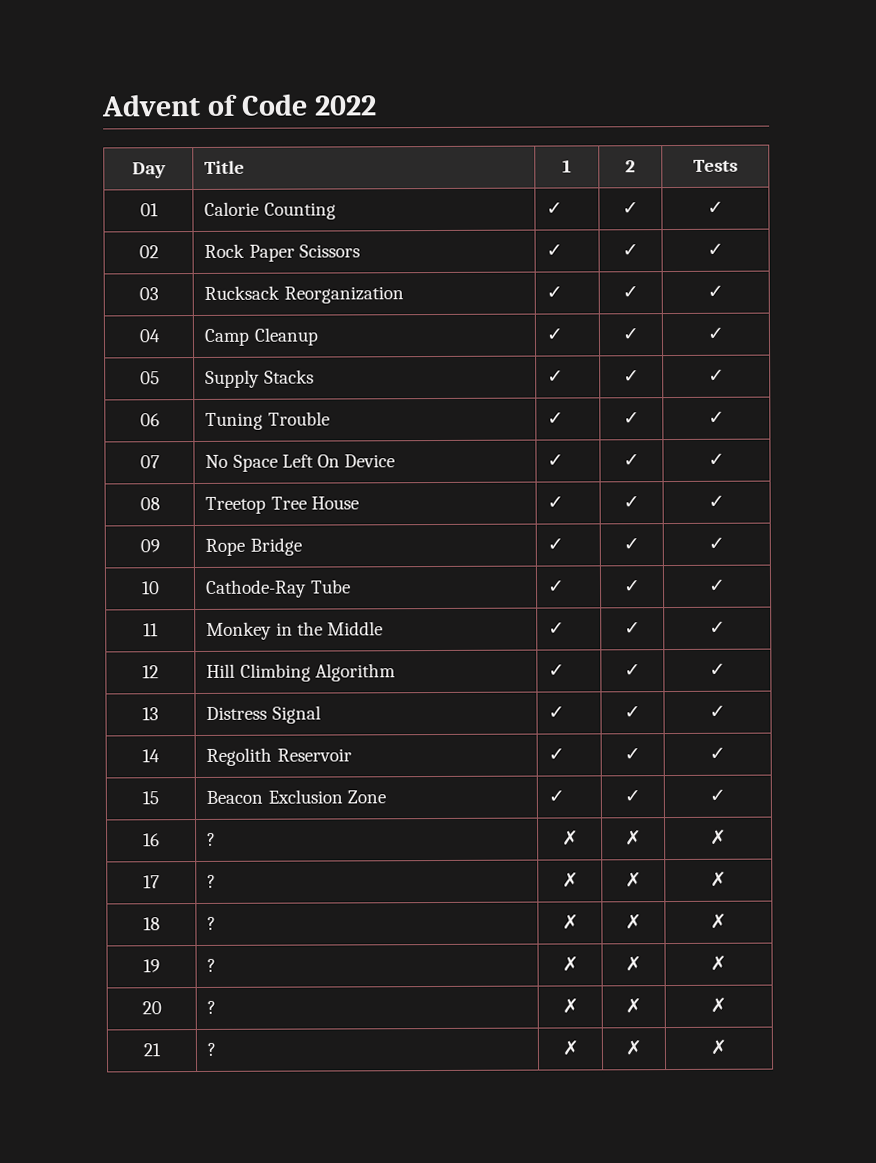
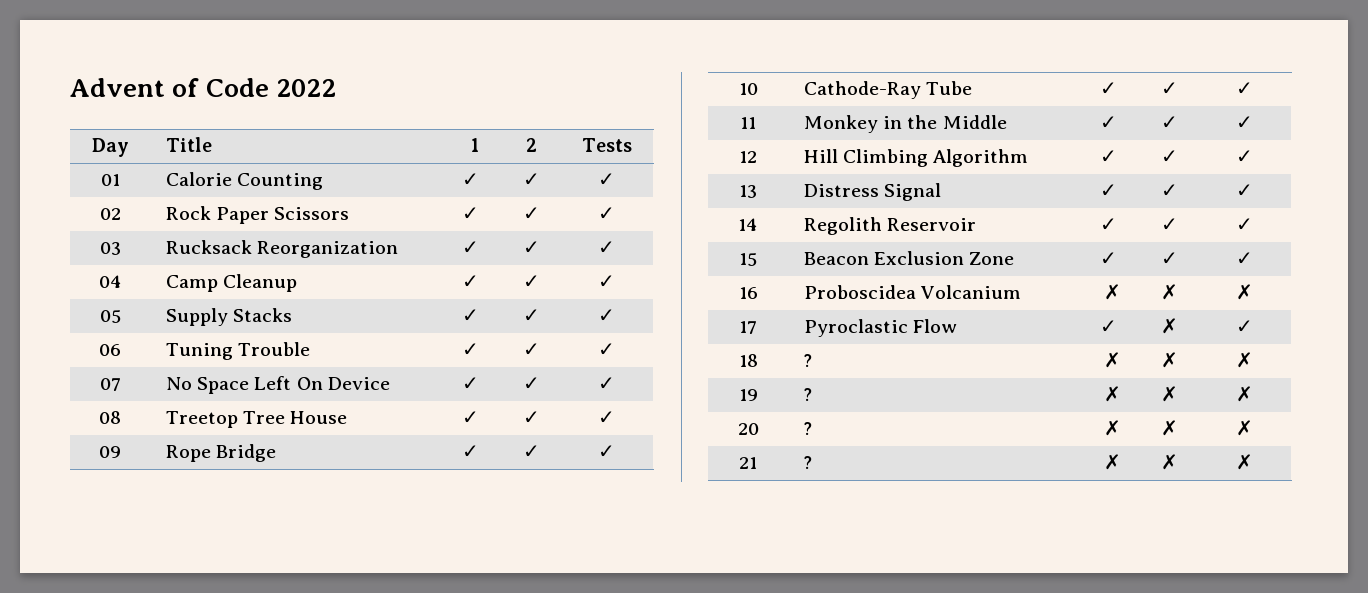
- 16 | ? | ✗ | ✗ | ✗
+ 16 | Proboscidea Volcanium | ✗ | ✗ | ✗
- 17 | ? | ✗ | ✗ | ✗
+ 17 | Pyroclastic Flow | ✓ | ✗ | ✓

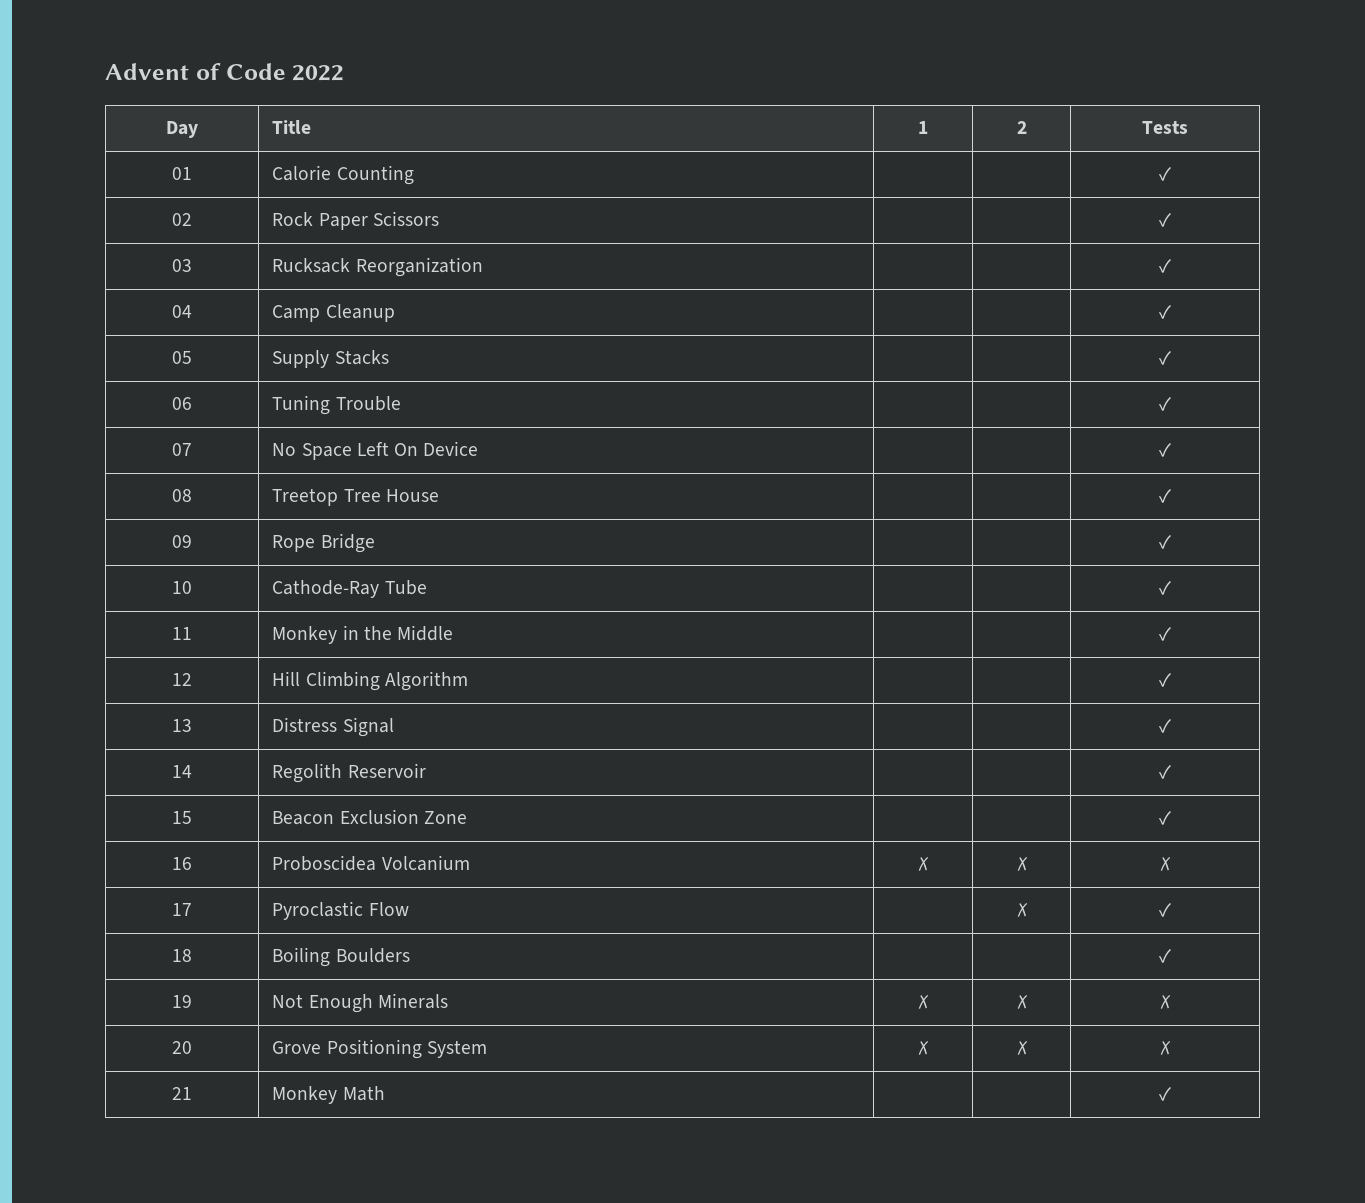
- 01 | Calorie Counting | ✓ | ✓ | ✓
+ 01 | Calorie Counting | | | ✓
- 02 | Rock Paper Scissors | ✓ | ✓ | ✓
+ 02 | Rock Paper Scissors | | | ✓
- 03 | Rucksack Reorganization | ✓ | ✓ | ✓
+ 03 | Rucksack Reorganization | | | ✓
- 04 | Camp Cleanup | ✓ | ✓ | ✓
+ 04 | Camp Cleanup | | | ✓
- 05 | Supply Stacks | ✓ | ✓ | ✓
+ 05 | Supply Stacks | | | ✓
- 06 | Tuning Trouble | ✓ | ✓ | ✓
+ 06 | Tuning Trouble | | | ✓
- 07 | No Space Left On Device | ✓ | ✓ | ✓
+ 07 | No Space Left On Device | | | ✓
- 08 | Treetop Tree House | ✓ | ✓ | ✓
+ 08 | Treetop Tree House | | | ✓
- 09 | Rope Bridge | ✓ | ✓ | ✓
+ 09 | Rope Bridge | | | ✓
- 10 | Cathode-Ray Tube | ✓ | ✓ | ✓
+ 10 | Cathode-Ray Tube | | | ✓
- 11 | Monkey in the Middle | ✓ | ✓ | ✓
+ 11 | Monkey in the Middle | | | ✓
- 12 | Hill Climbing Algorithm | ✓ | ✓ | ✓
+ 12 | Hill Climbing Algorithm | | | ✓
- 13 | Distress Signal | ✓ | ✓ | ✓
+ 13 | Distress Signal | | | ✓
- 14 | Regolith Reservoir | ✓ | ✓ | ✓
+ 14 | Regolith Reservoir | | | ✓
- 15 | Beacon Exclusion Zone | ✓ | ✓ | ✓
+ 15 | Beacon Exclusion Zone | | | ✓
- 17 | Pyroclastic Flow | ✓ | ✗ | ✓
+ 17 | Pyroclastic Flow | | ✗ | ✓
- 18 | ? | ✗ | ✗ | ✗
- 19 | ? | ✗ | ✗ | ✗
+ 18 | Boiling Boulders | | | ✓
+ 19 | Not Enough Minerals | ✗ | ✗ | ✗
- 20 | ? | ✗ | ✗ | ✗
+ 20 | Grove Positioning System | ✗ | ✗ | ✗
- 21 | ? | ✗ | ✗ | ✗
+ 21 | Monkey Math | | | ✓

